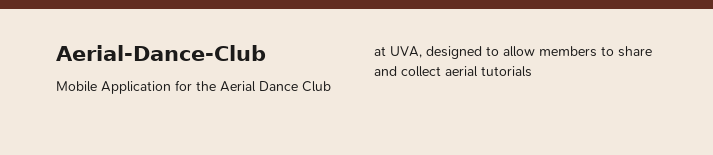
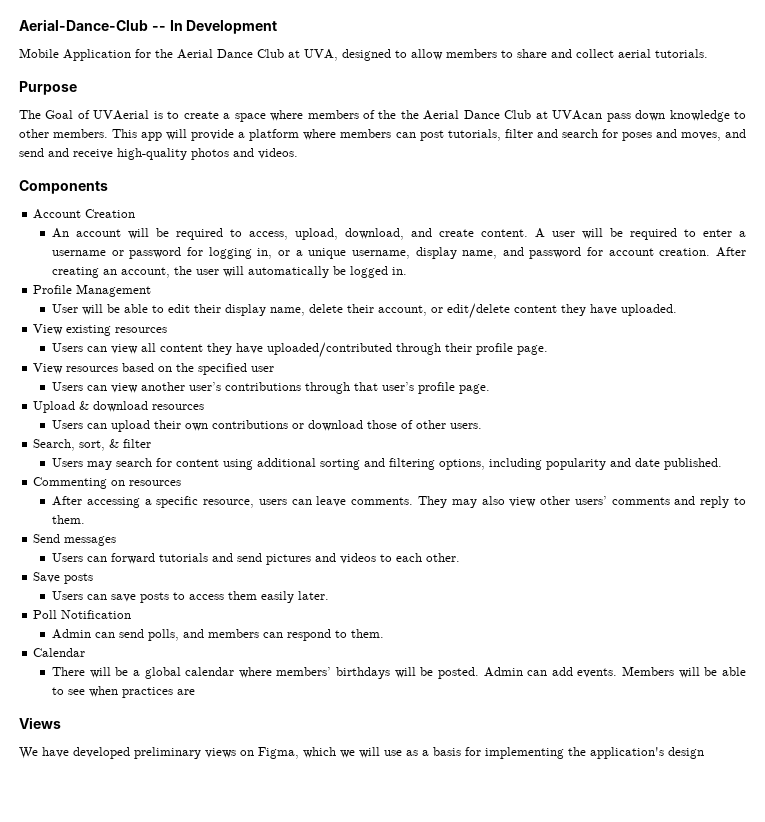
- Aerial-Dance-Club
+ Aerial-Dance-Club -- In Development
- Mobile Application for the Aerial Dance Club at UVA, designed to allow members to share and collect aerial tutorials
+ Mobile Application for the Aerial Dance Club at UVA, designed to allow members to share and collect aerial tutorials.
+ Purpose
+ The Goal of UVAerial is to create a space where members of the the Aerial Dance Club at UVAcan pass down knowledge to other members. This app will provide a platform where members can post tutorials, filter and search for poses and moves, and send and receive high-quality photos and videos.
+ Components
+ Account Creation
+ An account will be required to access, upload, download, and create content. A user will be required to enter a username or password for logging in, or a unique username, display name, and password for account creation. After creating an account, the user will automatically be logged in.
+ Profile Management
+ User will be able to edit their display name, delete their account, or edit/delete content they have uploaded.
+ View existing resources
+ Users can view all content they have uploaded/contributed through their profile page.
+ View resources based on the specified user
+ Users can view another user’s contributions through that user’s profile page.
+ Upload & download resources
+ Users can upload their own contributions or download those of other users.
+ Search, sort, & filter
+ Users may search for content using additional sorting and filtering options, including popularity and date published.
+ Commenting on resources
+ After accessing a specific resource, users can leave comments. They may also view other users’ comments and reply to them.
+ Send messages
+ Users can forward tutorials and send pictures and videos to each other.
+ Save posts
+ Users can save posts to access them easily later.
+ Poll Notification
+ Admin can send polls, and members can respond to them.
+ Calendar
+ There will be a global calendar where members’ birthdays will be posted. Admin can add events. Members will be able to see when practices are
+ Views
+ We have developed preliminary views on Figma, which we will use as a basis for implementing the application's design

